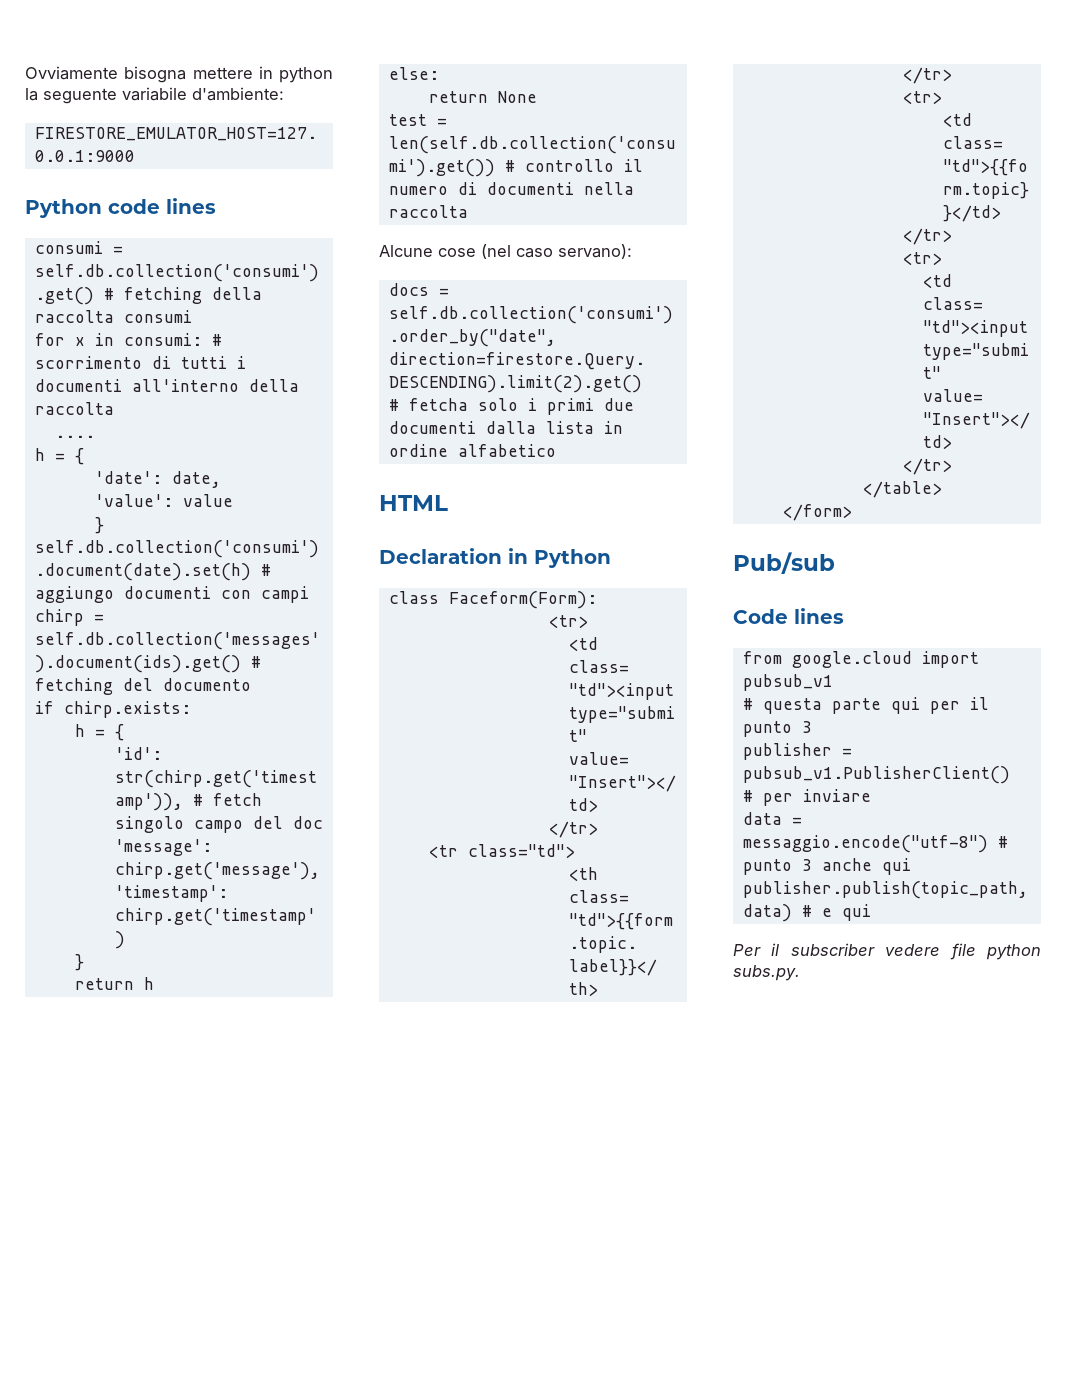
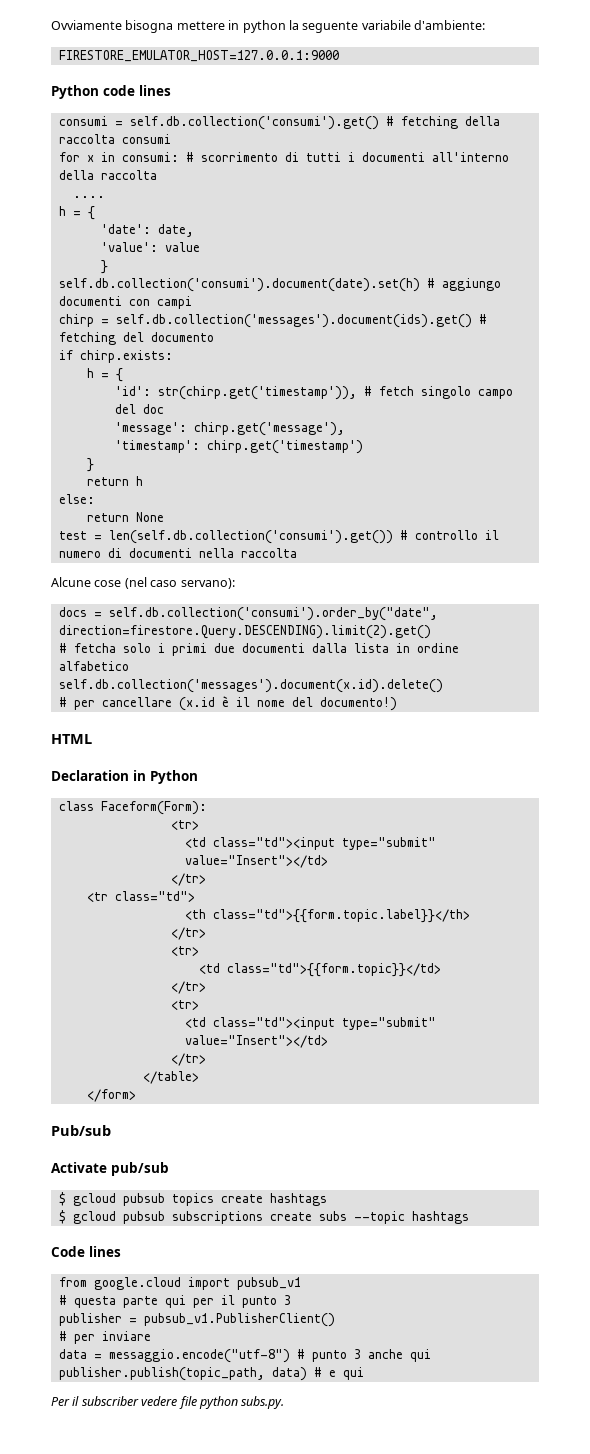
+ self.db.collection('messages').document(x.id).delete()
+ # per cancellare (x.id è il nome del documento!)
+ Activate pub/sub
+ $ gcloud pubsub topics create hashtags
+ $ gcloud pubsub subscriptions create subs --topic hashtags

